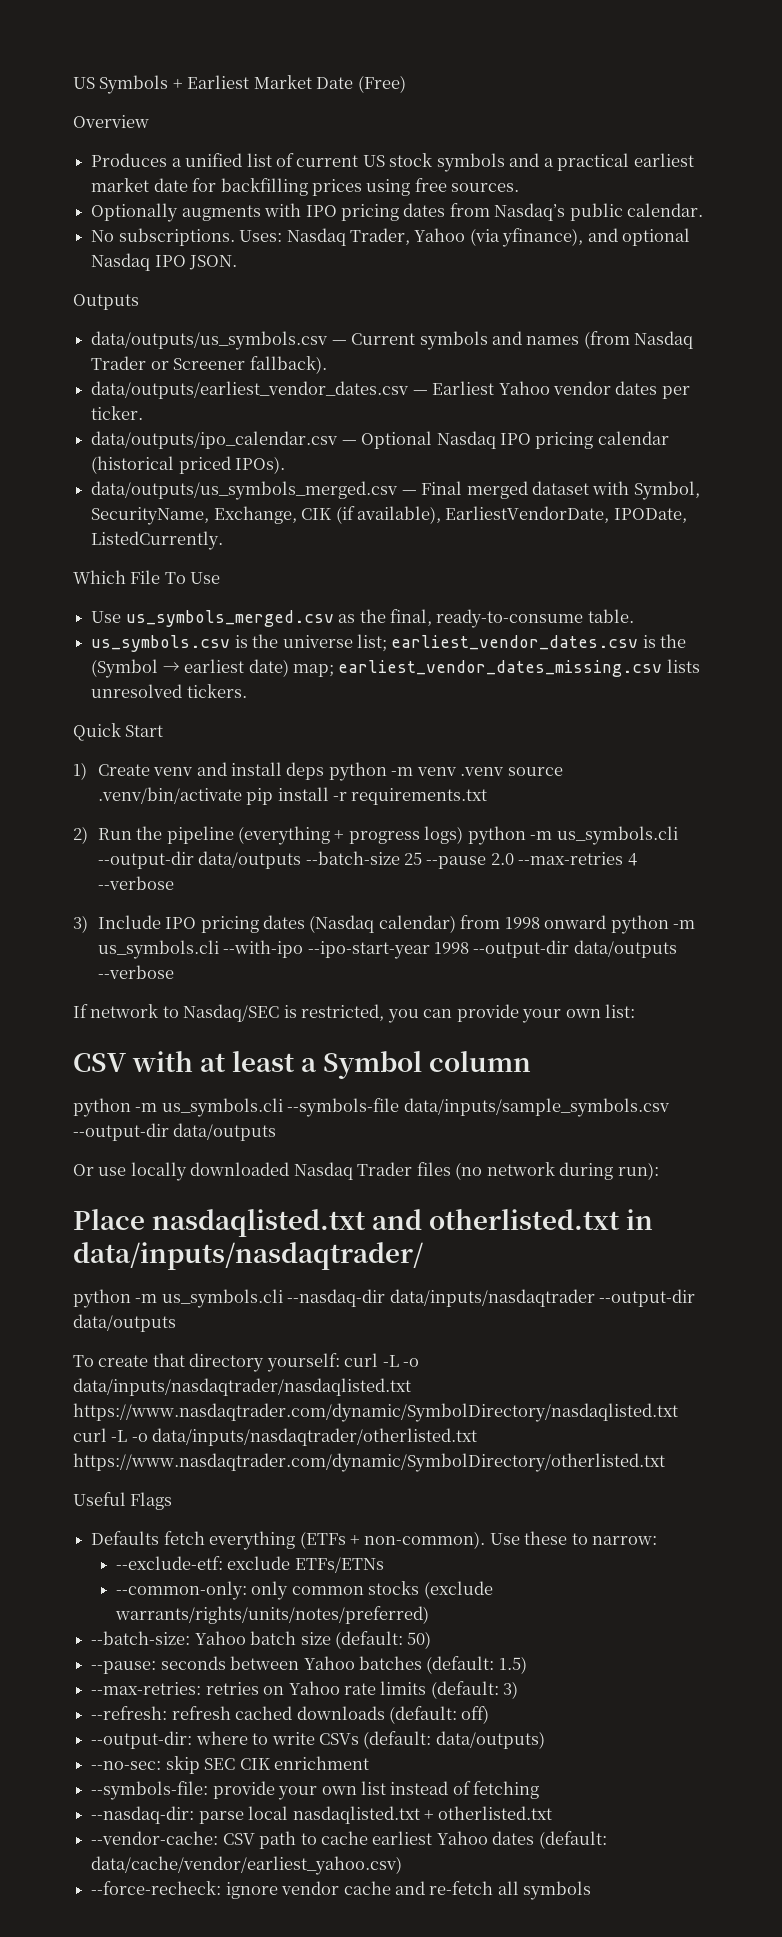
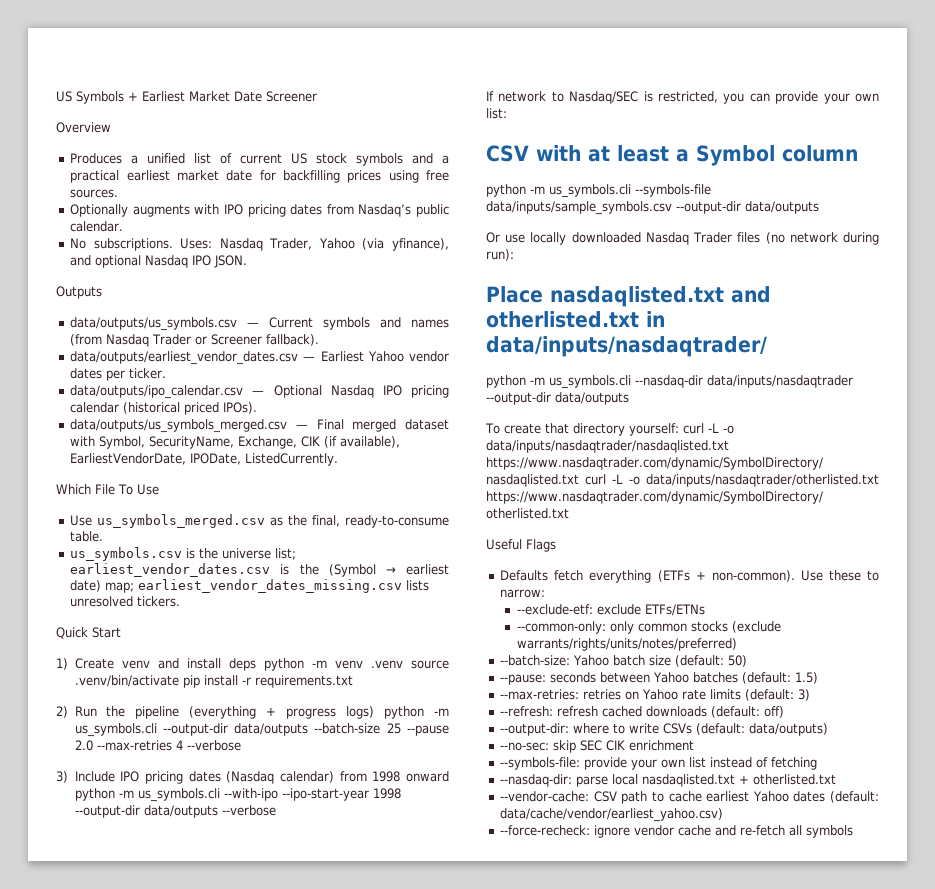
- US Symbols + Earliest Market Date (Free)
+ US Symbols + Earliest Market Date Screener

